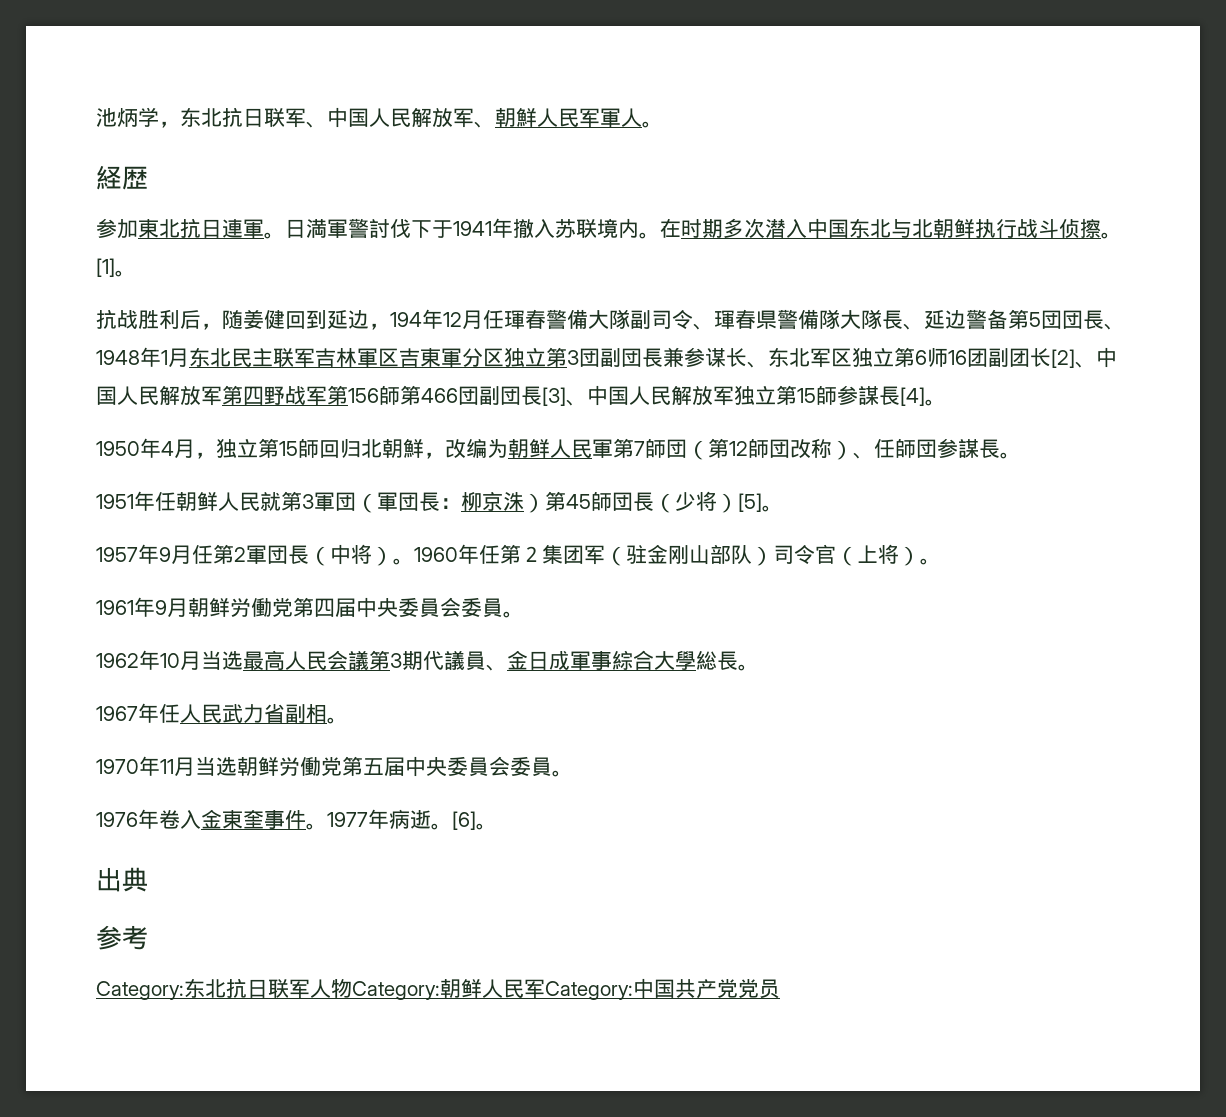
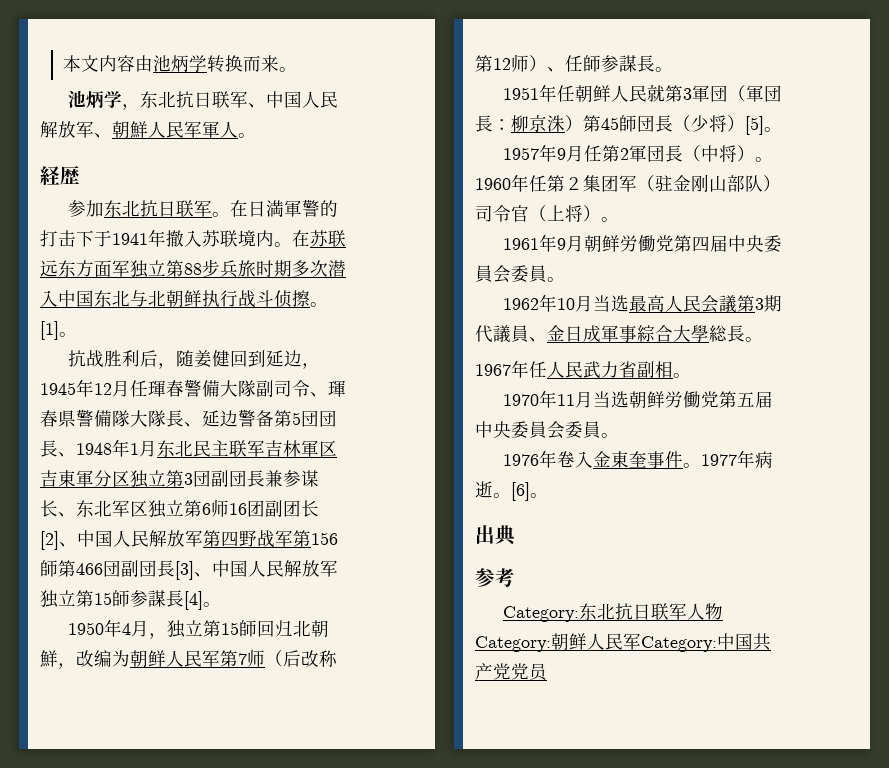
+ 本文内容由池炳学转换而来。
- 参加東北抗日連軍。日満軍警討伐下于1941年撤入苏联境内。
+ 参加东北抗日联军。在日満軍警的打击下于1941年撤入苏联境内。
- 在时期多次潜入中国东北与北朝鲜执行战斗侦擦。
+ 在苏联远东方面军独立第88步兵旅时期多次潜入中国东北与北朝鲜执行战斗侦擦。
- 抗战胜利后，随姜健回到延边，194年12月任琿春警備大隊副司令、琿春県警備隊大隊長、延边警备第5団団長、1948年1月东北民主联军吉林軍区吉東軍分区独立第3団副団長兼参谋长、东北军区独立第6师16团副团长[2]、中国人民解放军第四野战军第156師第466団副団長[3]、中国人民解放军独立第15師参謀長[4]。
+ 抗战胜利后，随姜健回到延边，1945年12月任琿春警備大隊副司令、琿春県警備隊大隊長、延边警备第5団団長、1948年1月东北民主联军吉林軍区吉東軍分区独立第3団副団長兼参谋长、东北军区独立第6师16团副团长[2]、中国人民解放军第四野战军第156師第466団副団長[3]、中国人民解放军独立第15師参謀長[4]。
- 1950年4月，独立第15師回归北朝鮮，改编为朝鲜人民軍第7師団（第12師団改称）、任師団参謀長。
+ 1950年4月，独立第15師回归北朝鮮，改编为朝鲜人民军第7师（后改称第12师）、任師参謀長。

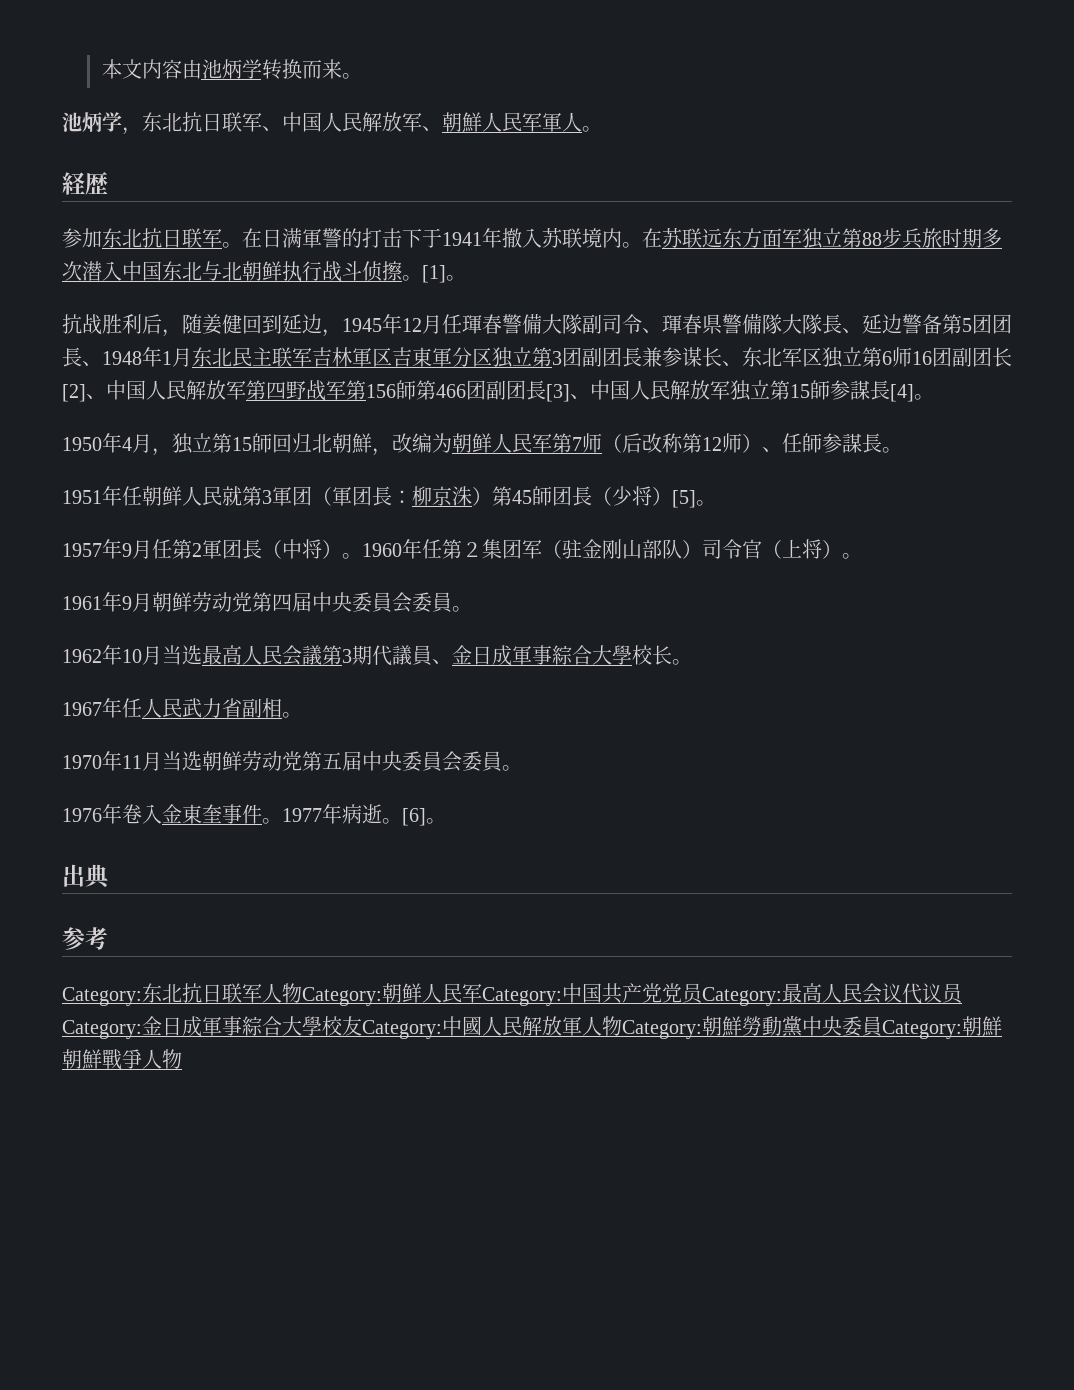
- 在日満軍警的打击下于1941年撤入苏联境内。
+ 在日满軍警的打击下于1941年撤入苏联境内。
- 抗战胜利后，随姜健回到延边，1945年12月任琿春警備大隊副司令、琿春県警備隊大隊長、延边警备第5団団長、1948年1月东北民主联军吉林軍区吉東軍分区独立第3団副団長兼参谋长、东北军区独立第6师16团副团长[2]、中国人民解放军第四野战军第156師第466団副団長[3]、中国人民解放军独立第15師参謀長[4]。
+ 抗战胜利后，随姜健回到延边，1945年12月任琿春警備大隊副司令、琿春県警備隊大隊長、延边警备第5团团長、1948年1月东北民主联军吉林軍区吉東軍分区独立第3团副团長兼参谋长、东北军区独立第6师16团副团长[2]、中国人民解放军第四野战军第156師第466团副团長[3]、中国人民解放军独立第15師参謀長[4]。
- 1951年任朝鲜人民就第3軍団（軍団長：柳京洙）第45師団長（少将）[5]。
+ 1951年任朝鲜人民就第3軍团（軍团長：柳京洙）第45師团長（少将）[5]。
- 1957年9月任第2軍団長（中将）。
+ 1957年9月任第2軍团長（中将）。
- 1961年9月朝鲜労働党第四届中央委員会委員。
+ 1961年9月朝鲜劳动党第四届中央委員会委員。
- 1962年10月当选最高人民会議第3期代議員、金日成軍事綜合大學総長。
+ 1962年10月当选最高人民会議第3期代議員、金日成軍事綜合大學校长。
- 1970年11月当选朝鲜労働党第五届中央委員会委員。
+ 1970年11月当选朝鲜劳动党第五届中央委員会委員。
- Category:东北抗日联军人物Category:朝鲜人民军Category:中国共产党党员
+ Category:东北抗日联军人物Category:朝鲜人民军Category:中国共产党党员Category:最高人民会议代议员Category:金日成軍事綜合大學校友Category:中國人民解放軍人物Category:朝鮮勞動黨中央委員Category:朝鮮朝鮮戰爭人物

